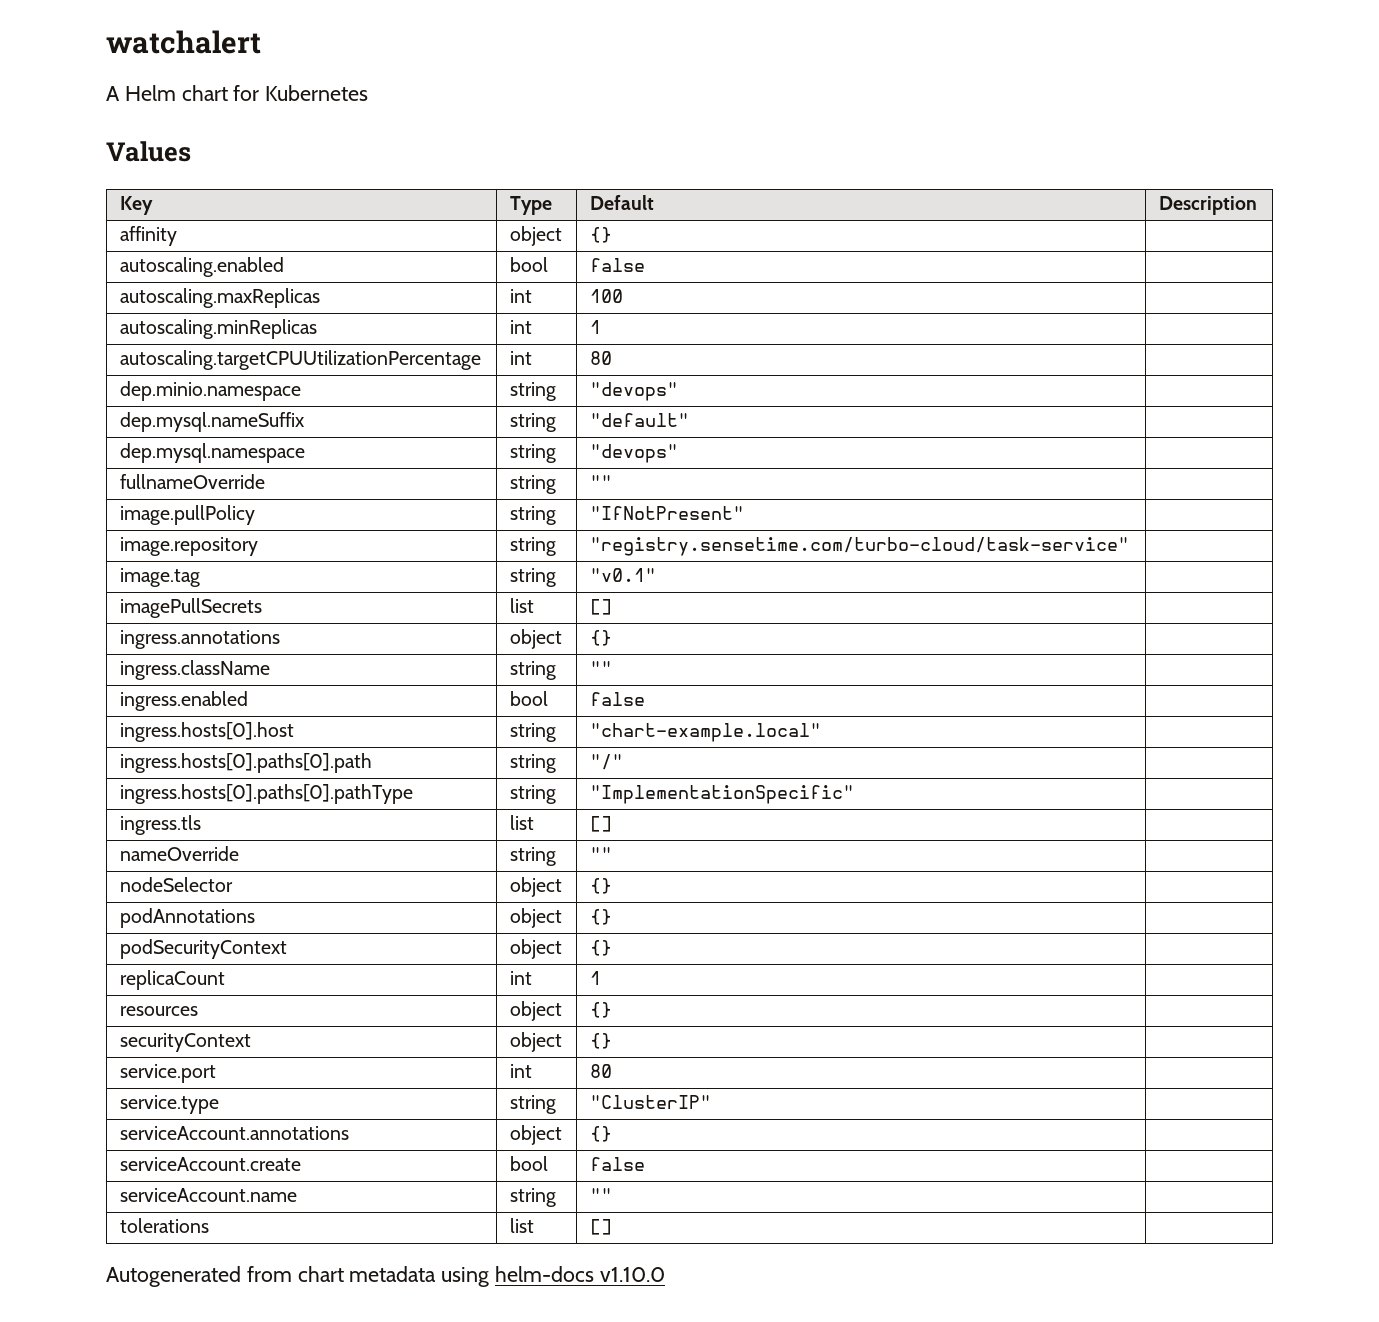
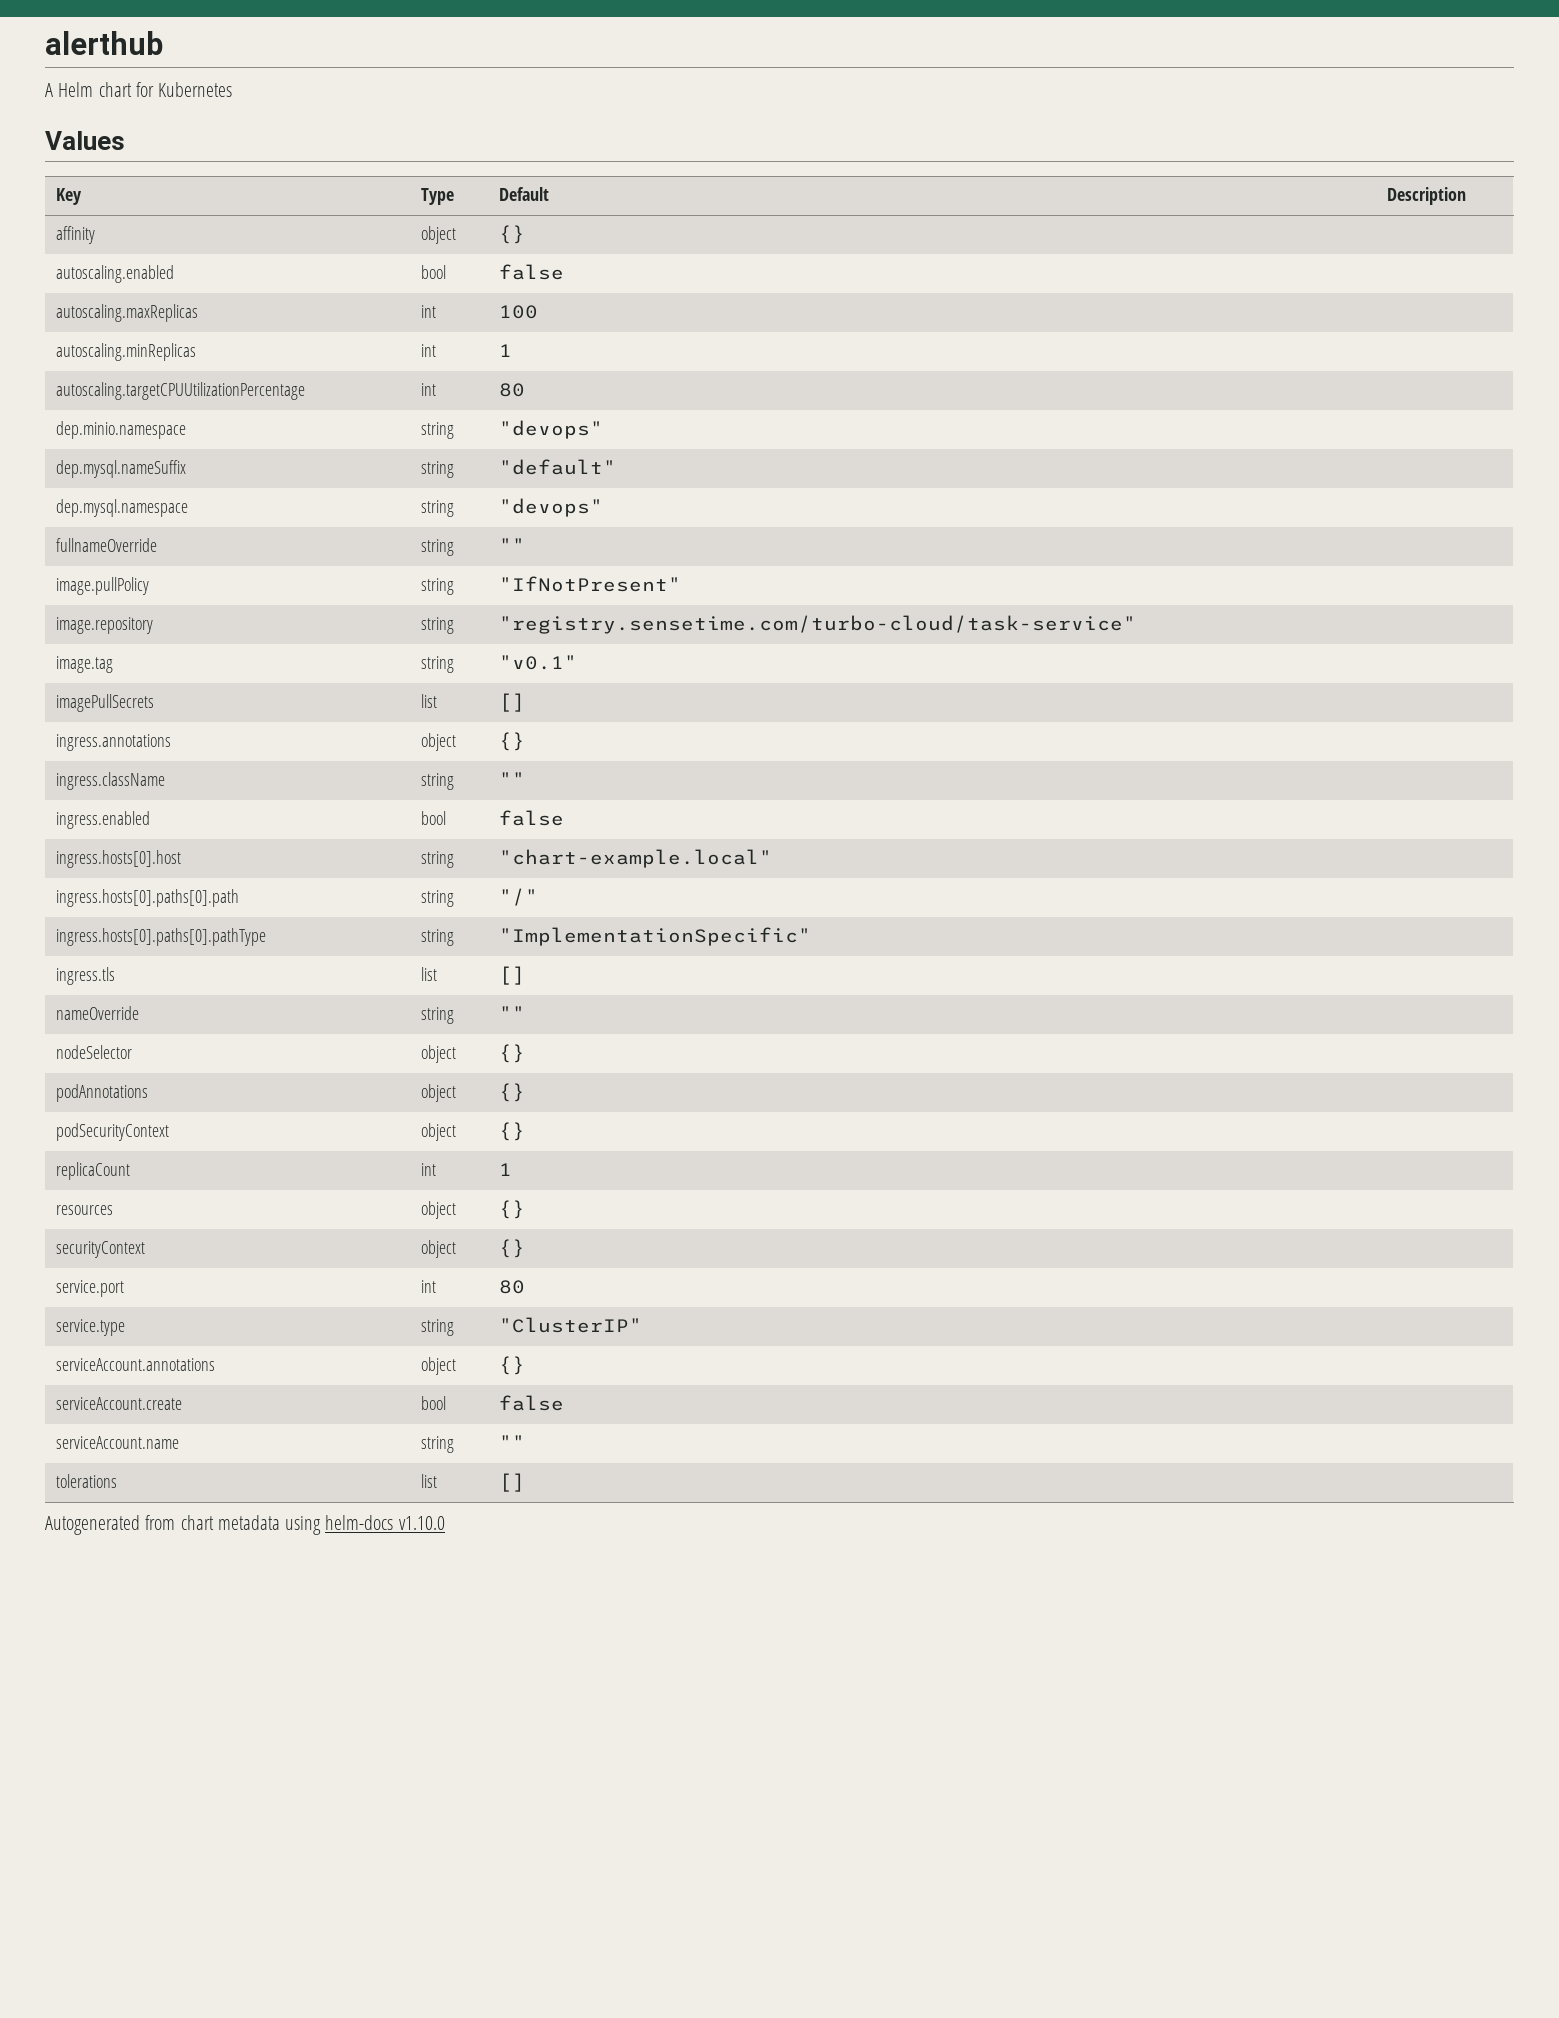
- watchalert
+ alerthub

